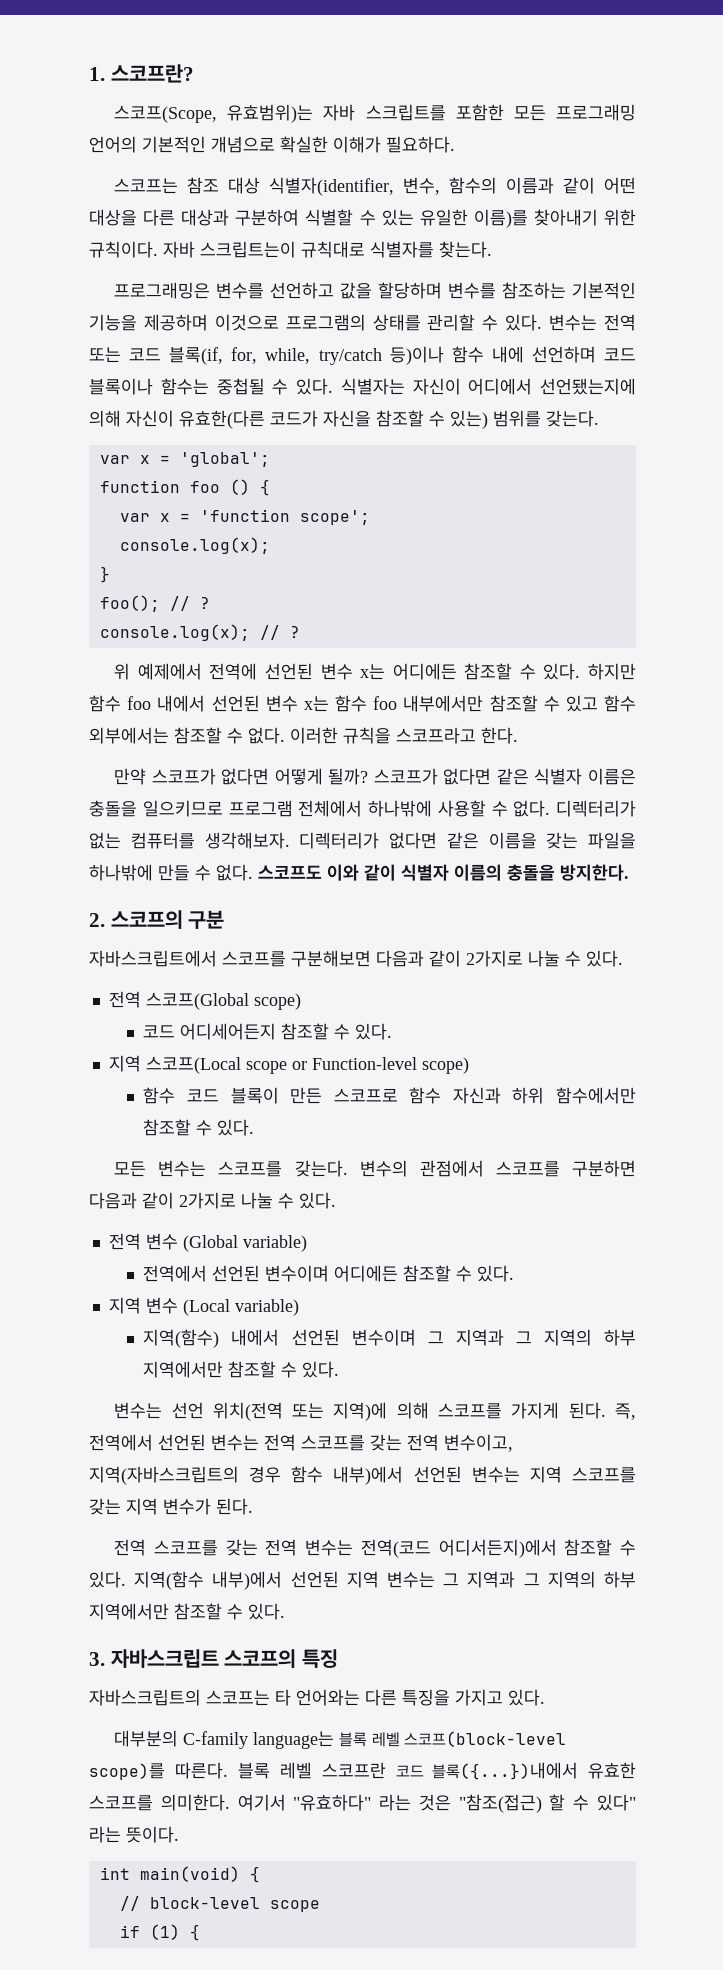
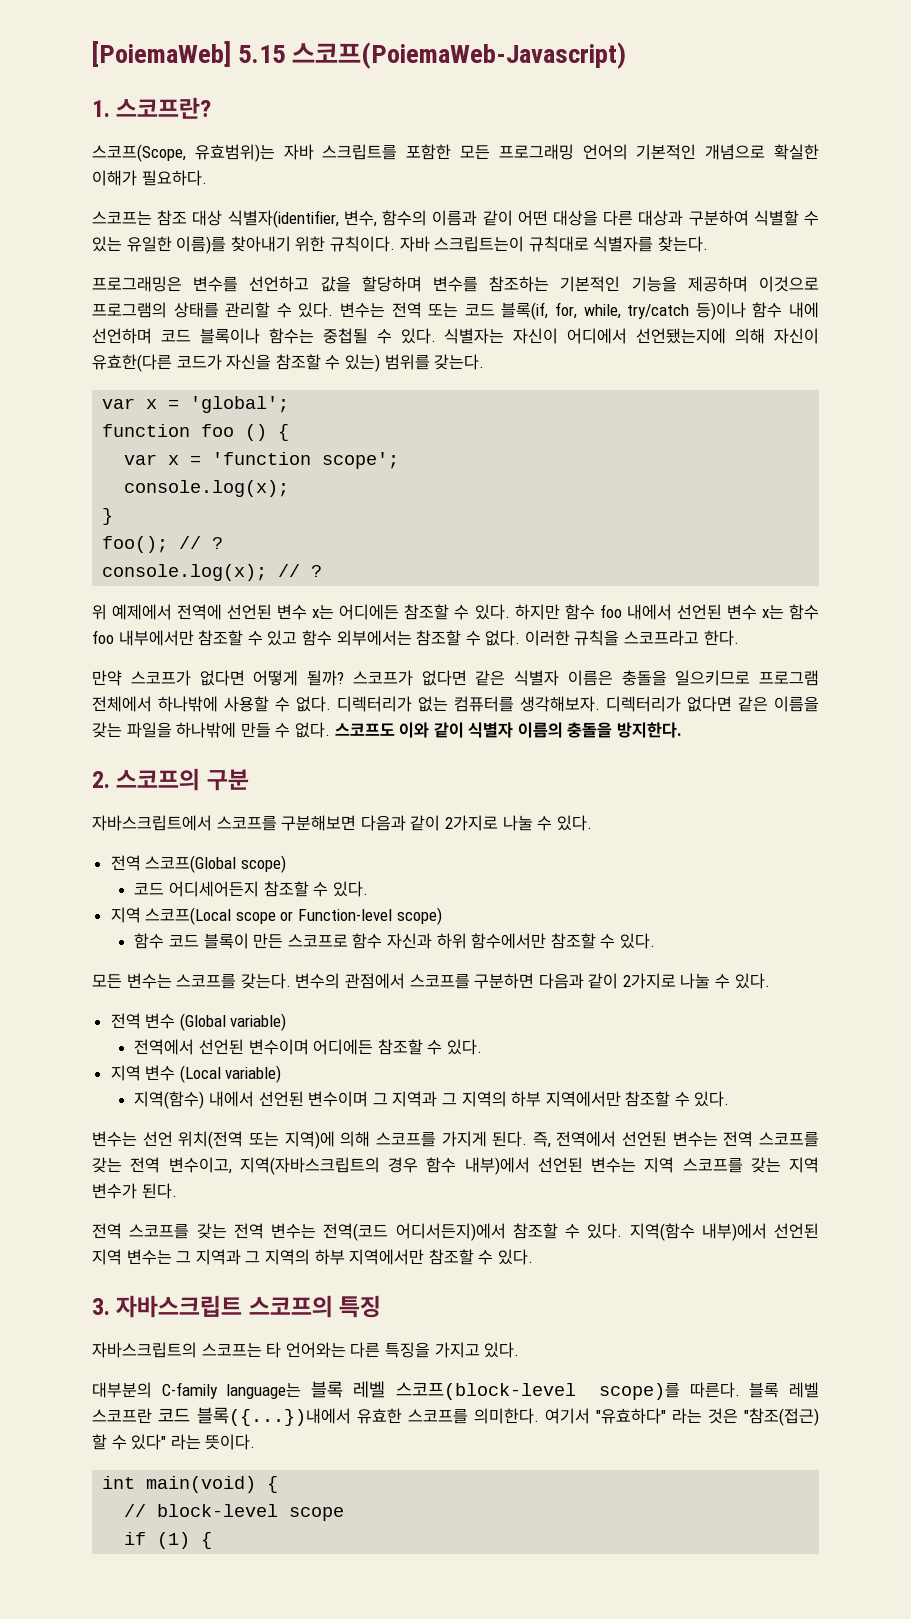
+ [PoiemaWeb] 5.15 스코프(PoiemaWeb-Javascript)

